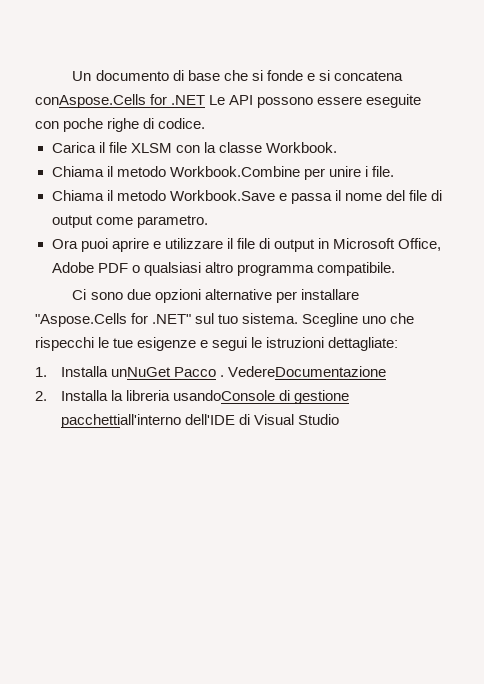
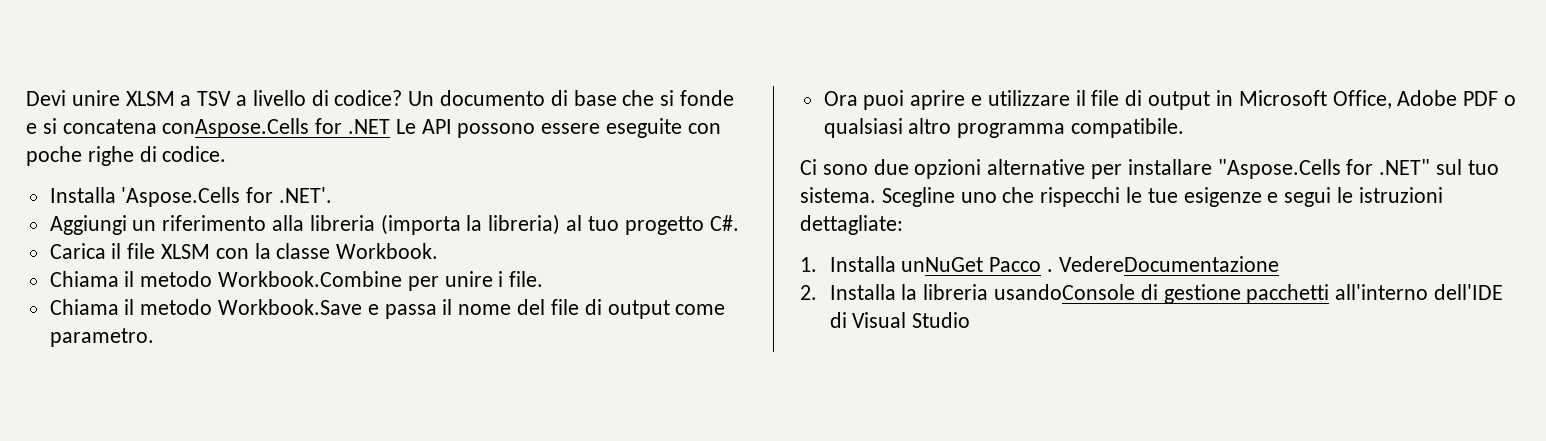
+ Devi unire XLSM a TSV a livello di codice?
+ Installa 'Aspose.Cells for .NET'.
+ Aggiungi un riferimento alla libreria (importa la libreria) al tuo progetto C#.
- 2. Installa la libreria usandoConsole di gestione pacchettiall'interno dell'IDE di Visual Studio
+ 2. Installa la libreria usandoConsole di gestione pacchetti all'interno dell'IDE di Visual Studio

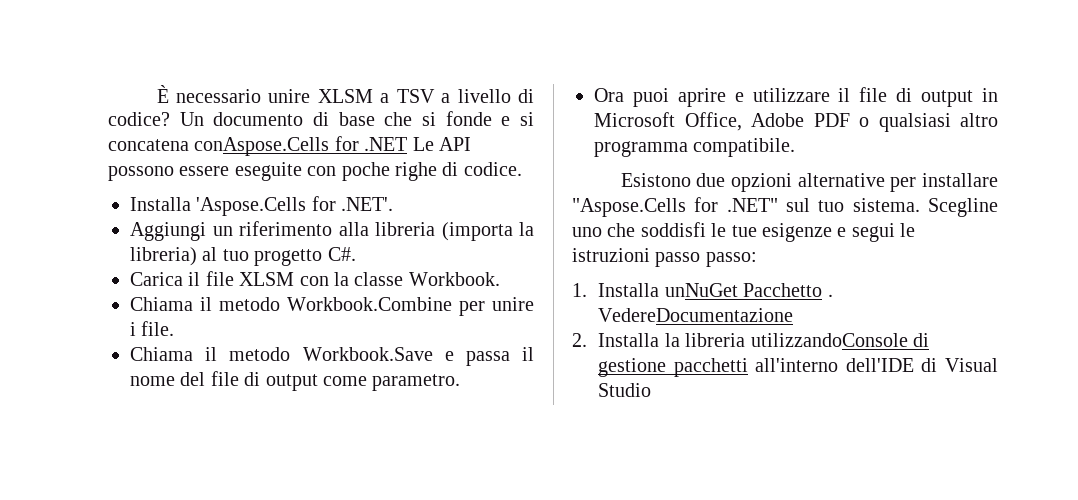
- Devi unire XLSM a TSV a livello di codice?
+ È necessario unire XLSM a TSV a livello di codice?
- Ci sono due opzioni alternative per installare "Aspose.Cells for .NET" sul tuo sistema.
+ Esistono due opzioni alternative per installare "Aspose.Cells for .NET" sul tuo sistema.
- Scegline uno che rispecchi le tue esigenze e segui le istruzioni dettagliate:
+ Scegline uno che soddisfi le tue esigenze e segui le istruzioni passo passo:
- 1. Installa unNuGet Pacco .
+ 1. Installa unNuGet Pacchetto .
- 2. Installa la libreria usandoConsole di gestione pacchetti all'interno dell'IDE di Visual Studio
+ 2. Installa la libreria utilizzandoConsole di gestione pacchetti all'interno dell'IDE di Visual Studio

